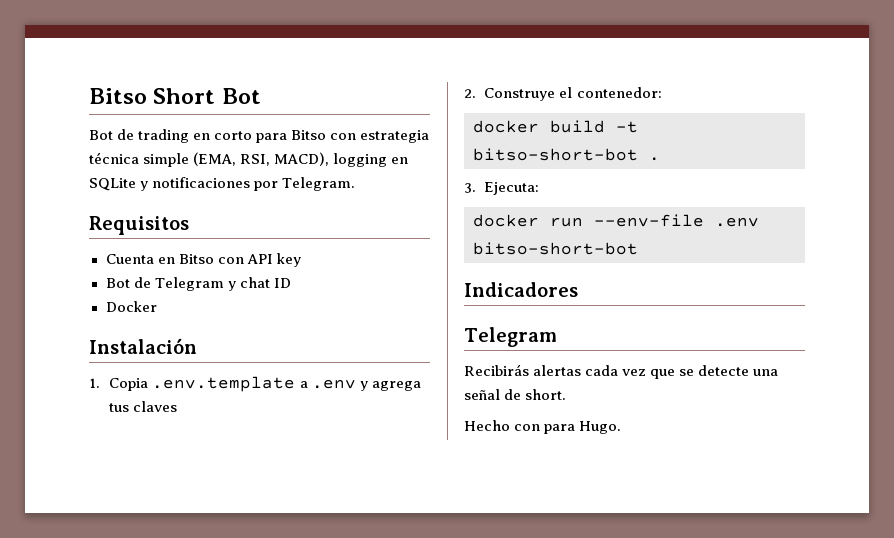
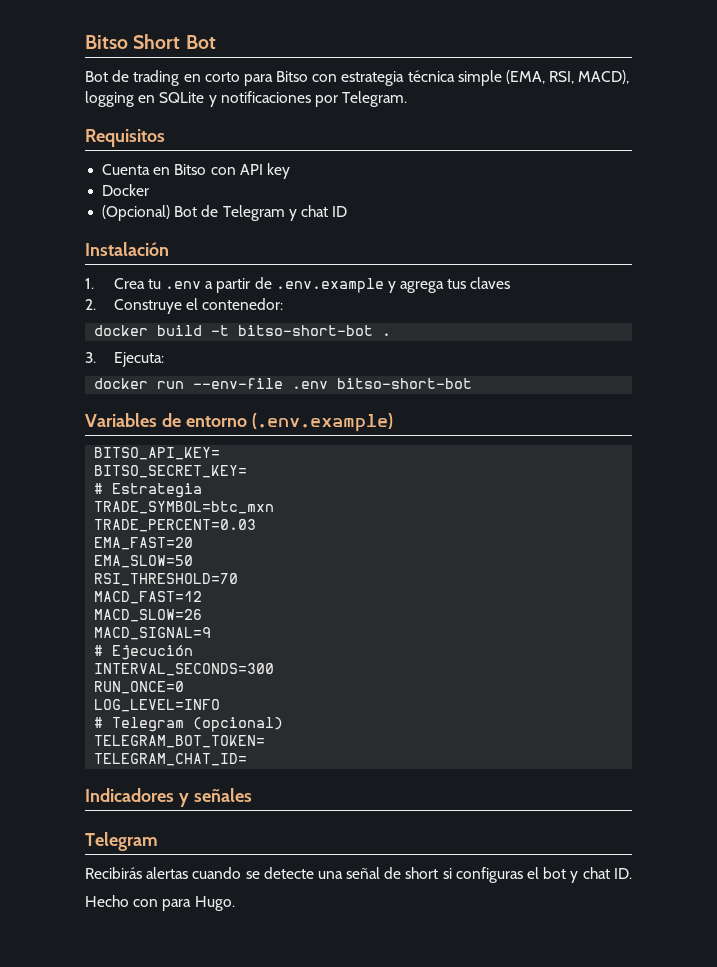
- Bot de Telegram y chat ID
+ Docker
+ (Opcional) Bot de Telegram y chat ID
- Docker
- 1. Copia .env.template a .env y agrega tus claves
+ 1. Crea tu .env a partir de .env.example y agrega tus claves
+ Variables de entorno (.env.example)
+ BITSO_API_KEY=
+ BITSO_SECRET_KEY=
+ # Estrategia
+ TRADE_SYMBOL=btc_mxn
+ TRADE_PERCENT=0.03
+ EMA_FAST=20
+ EMA_SLOW=50
+ RSI_THRESHOLD=70
+ MACD_FAST=12
+ MACD_SLOW=26
+ MACD_SIGNAL=9
+ # Ejecución
+ INTERVAL_SECONDS=300
+ RUN_ONCE=0
+ LOG_LEVEL=INFO
+ # Telegram (opcional)
+ TELEGRAM_BOT_TOKEN=
+ TELEGRAM_CHAT_ID=
- Indicadores
+ Indicadores y señales
- Recibirás alertas cada vez que se detecte una señal de short.
+ Recibirás alertas cuando se detecte una señal de short si configuras el bot y chat ID.

